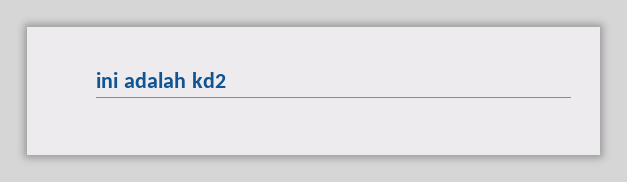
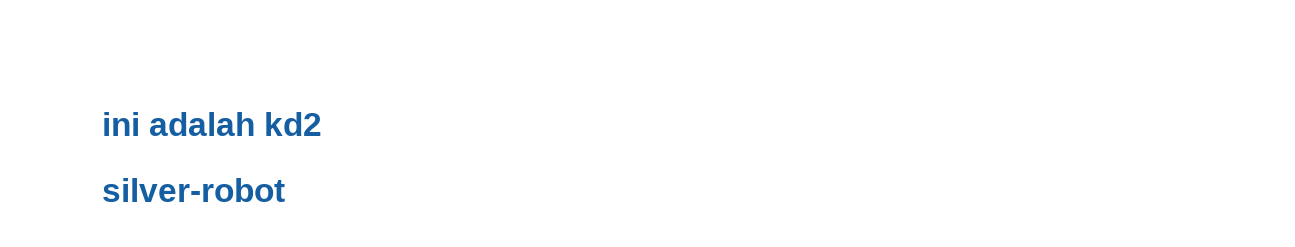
+ silver-robot

